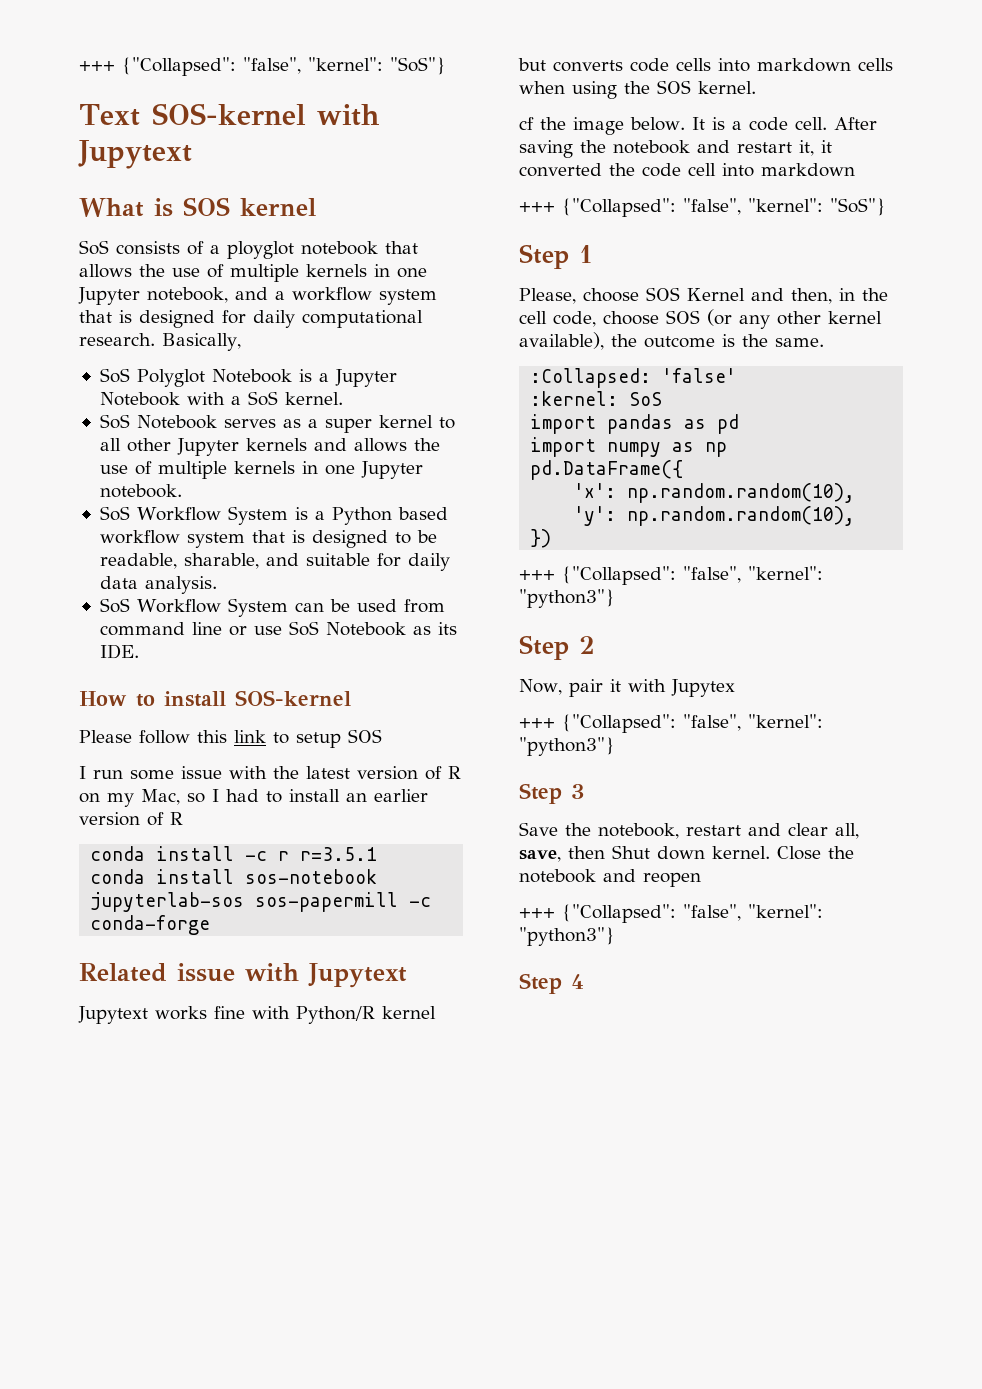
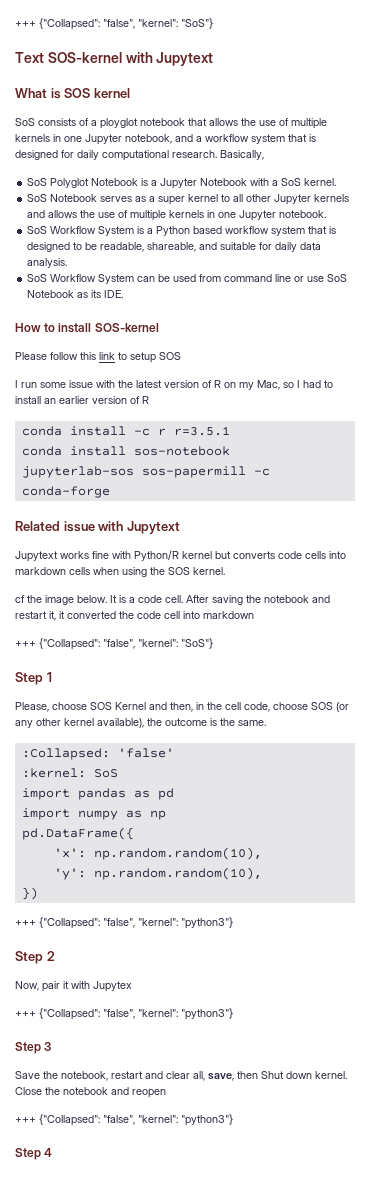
- SoS Workflow System is a Python based workflow system that is designed to be readable, sharable, and suitable for daily data analysis.
+ SoS Workflow System is a Python based workflow system that is designed to be readable, shareable, and suitable for daily data analysis.

